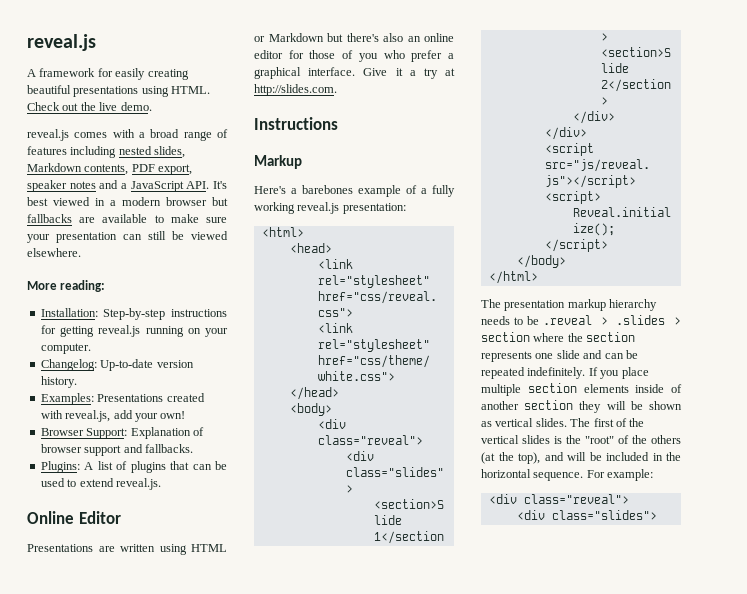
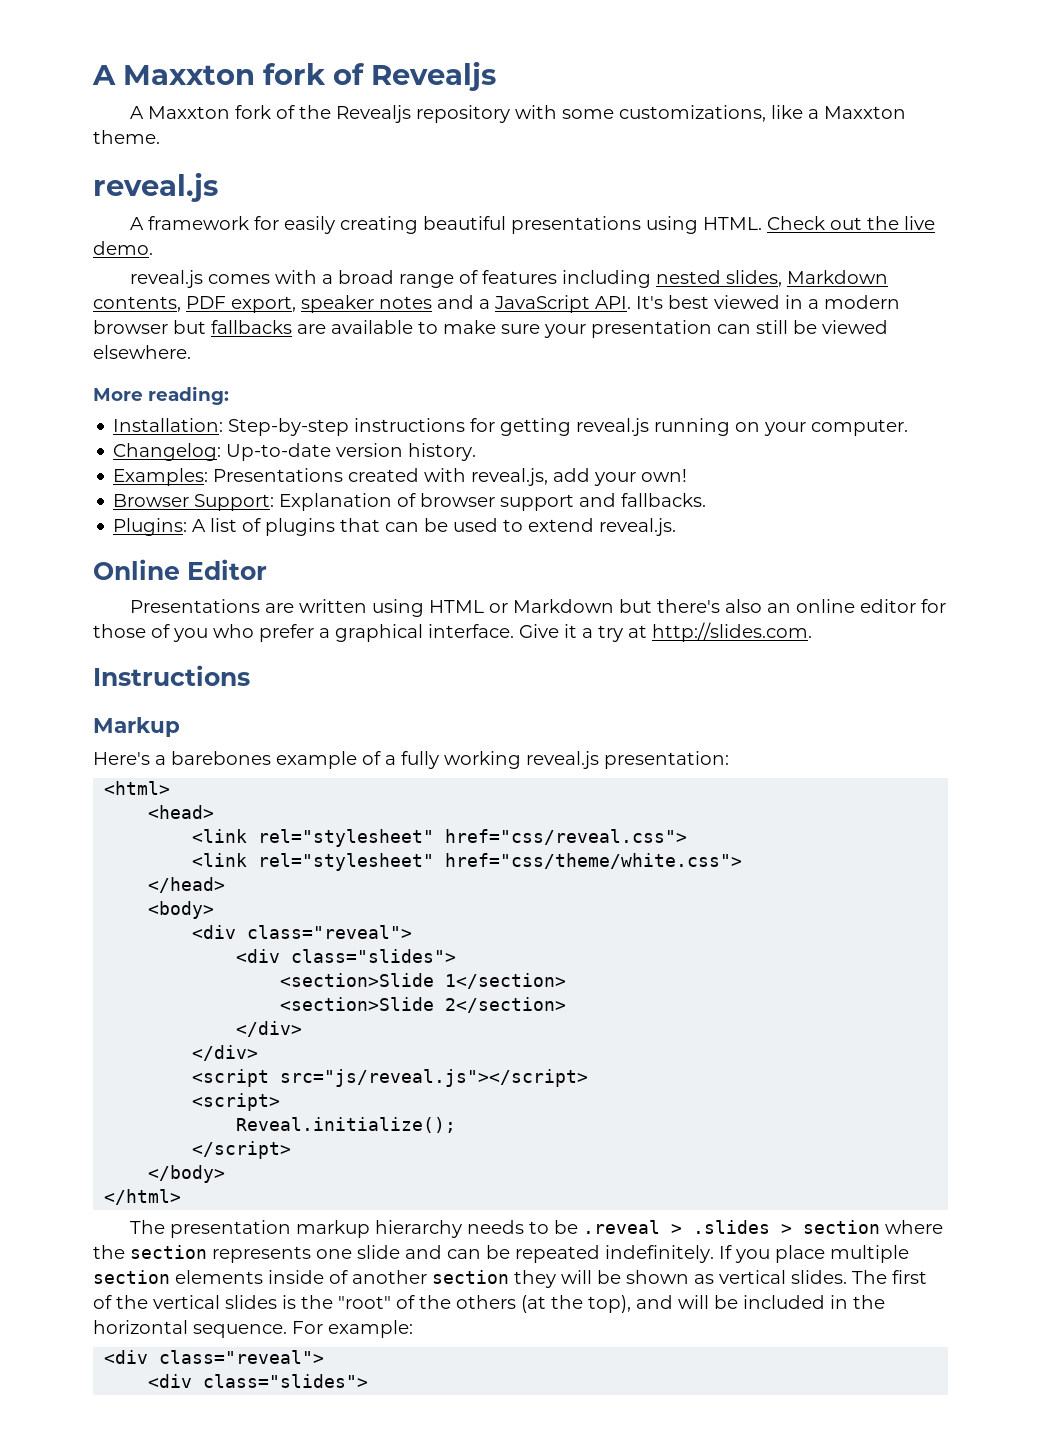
+ A Maxxton fork of Revealjs
+ A Maxxton fork of the Revealjs repository with some customizations, like a Maxxton theme.

